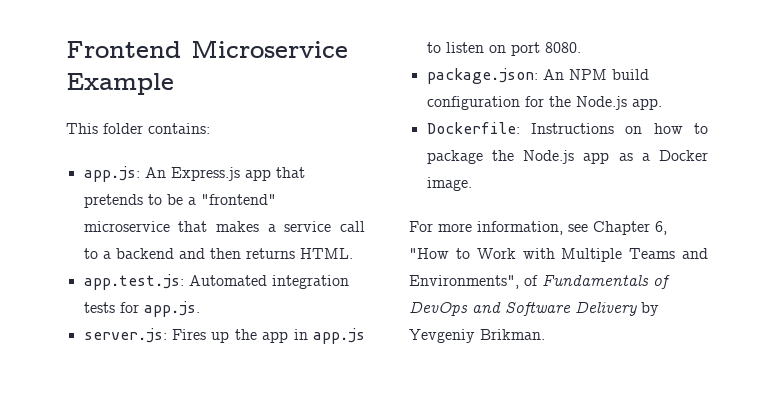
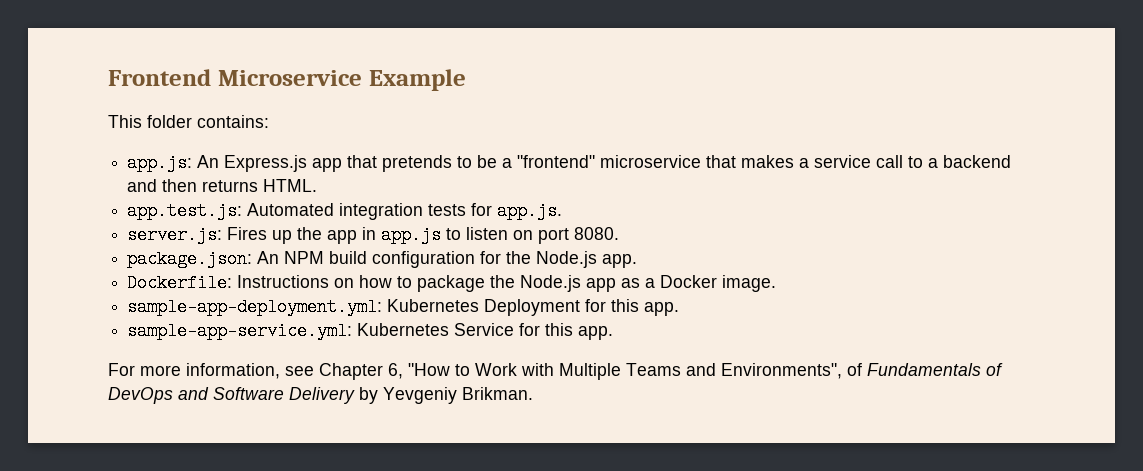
+ sample-app-deployment.yml: Kubernetes Deployment for this app.
+ sample-app-service.yml: Kubernetes Service for this app.

